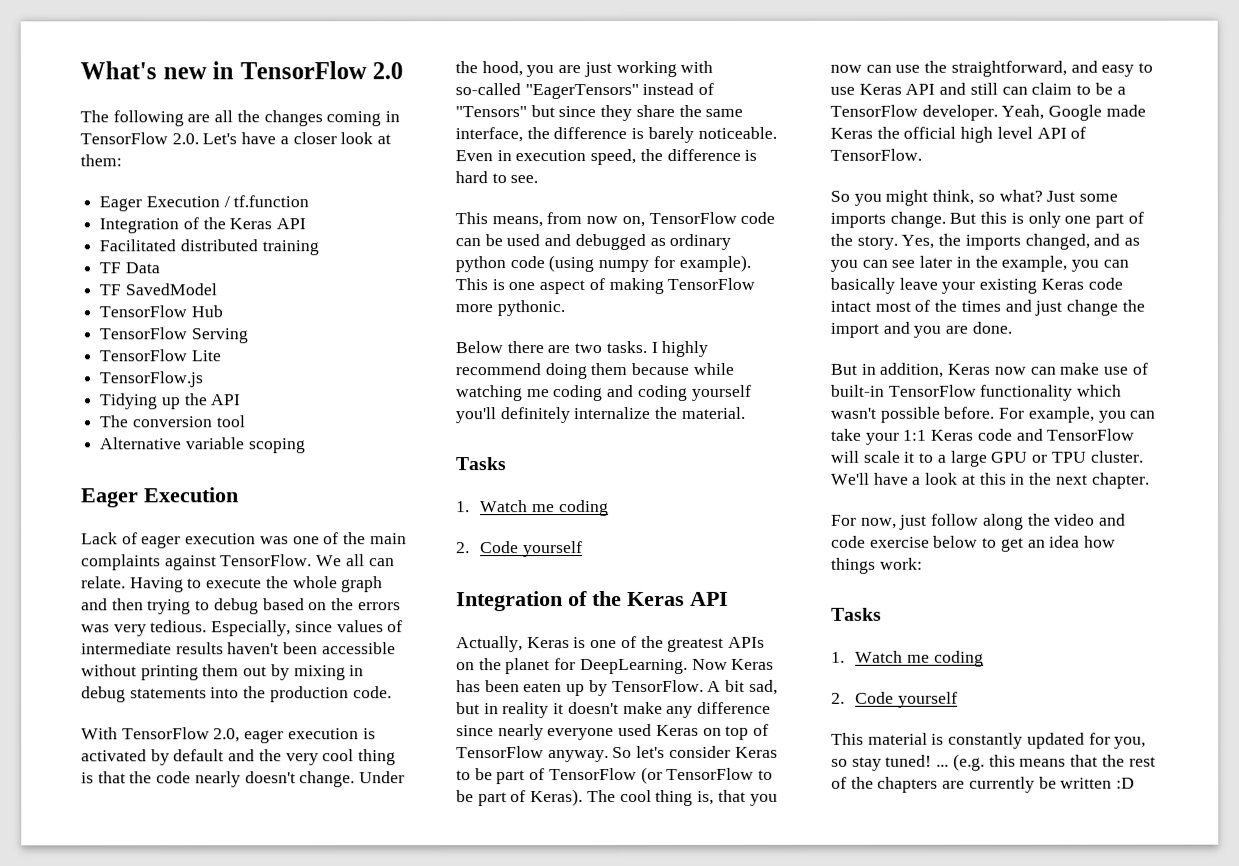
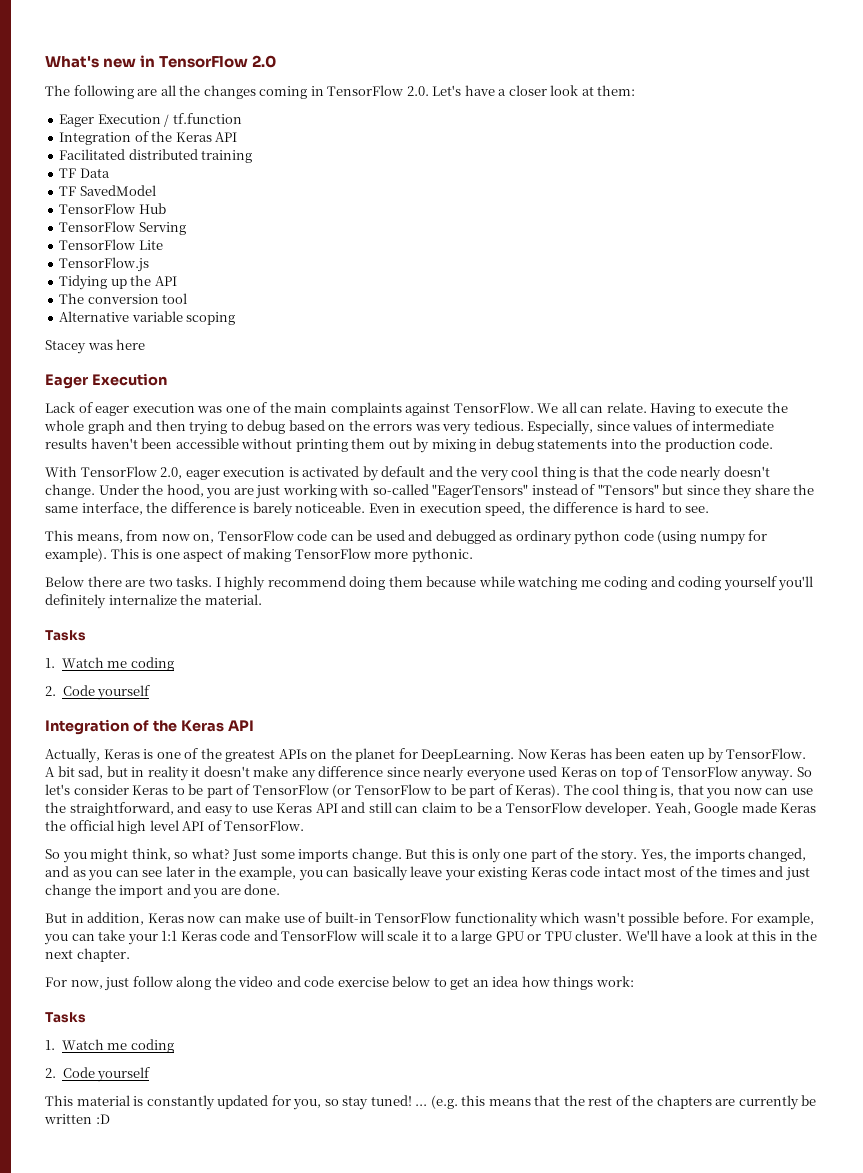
+ Stacey was here

